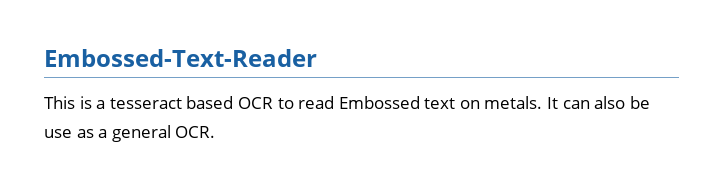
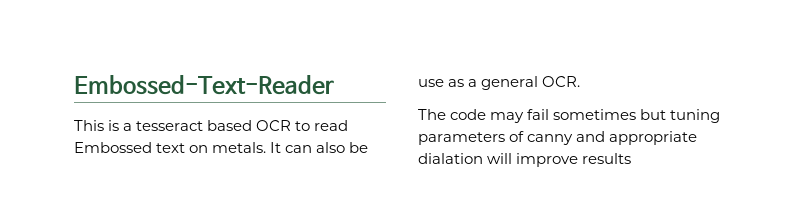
+ The code may fail sometimes but tuning parameters of canny and appropriate dialation will improve results

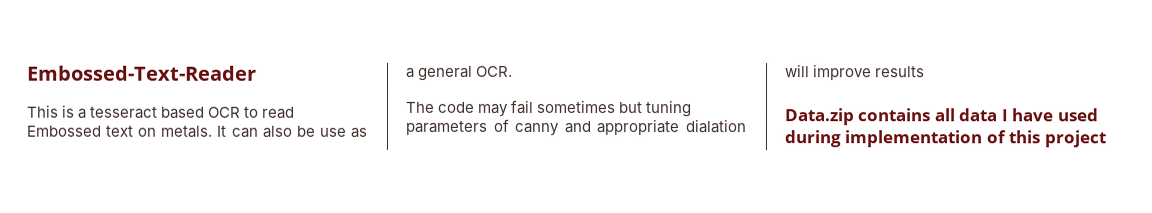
+ Data.zip contains all data I have used during implementation of this project

